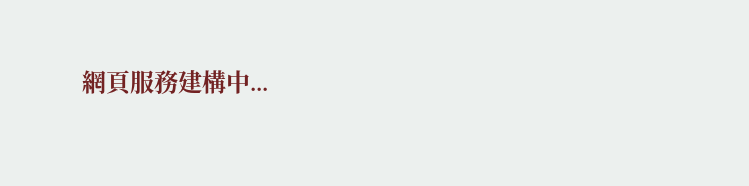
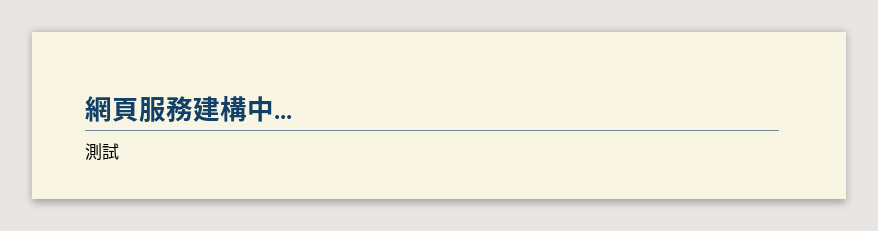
+ 測試

